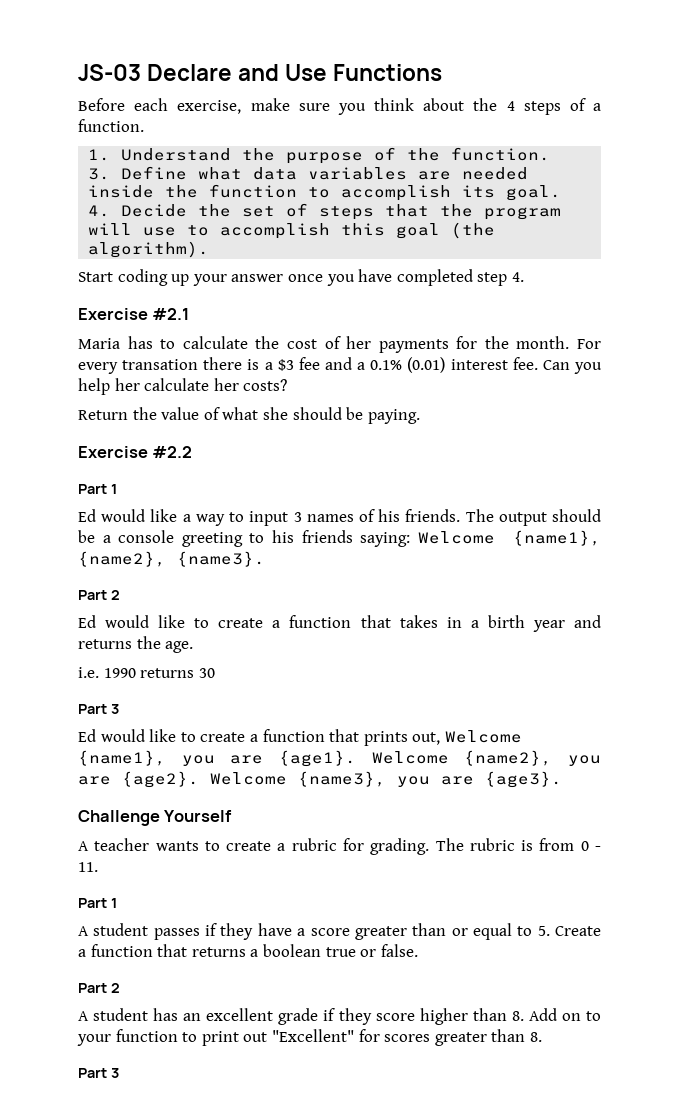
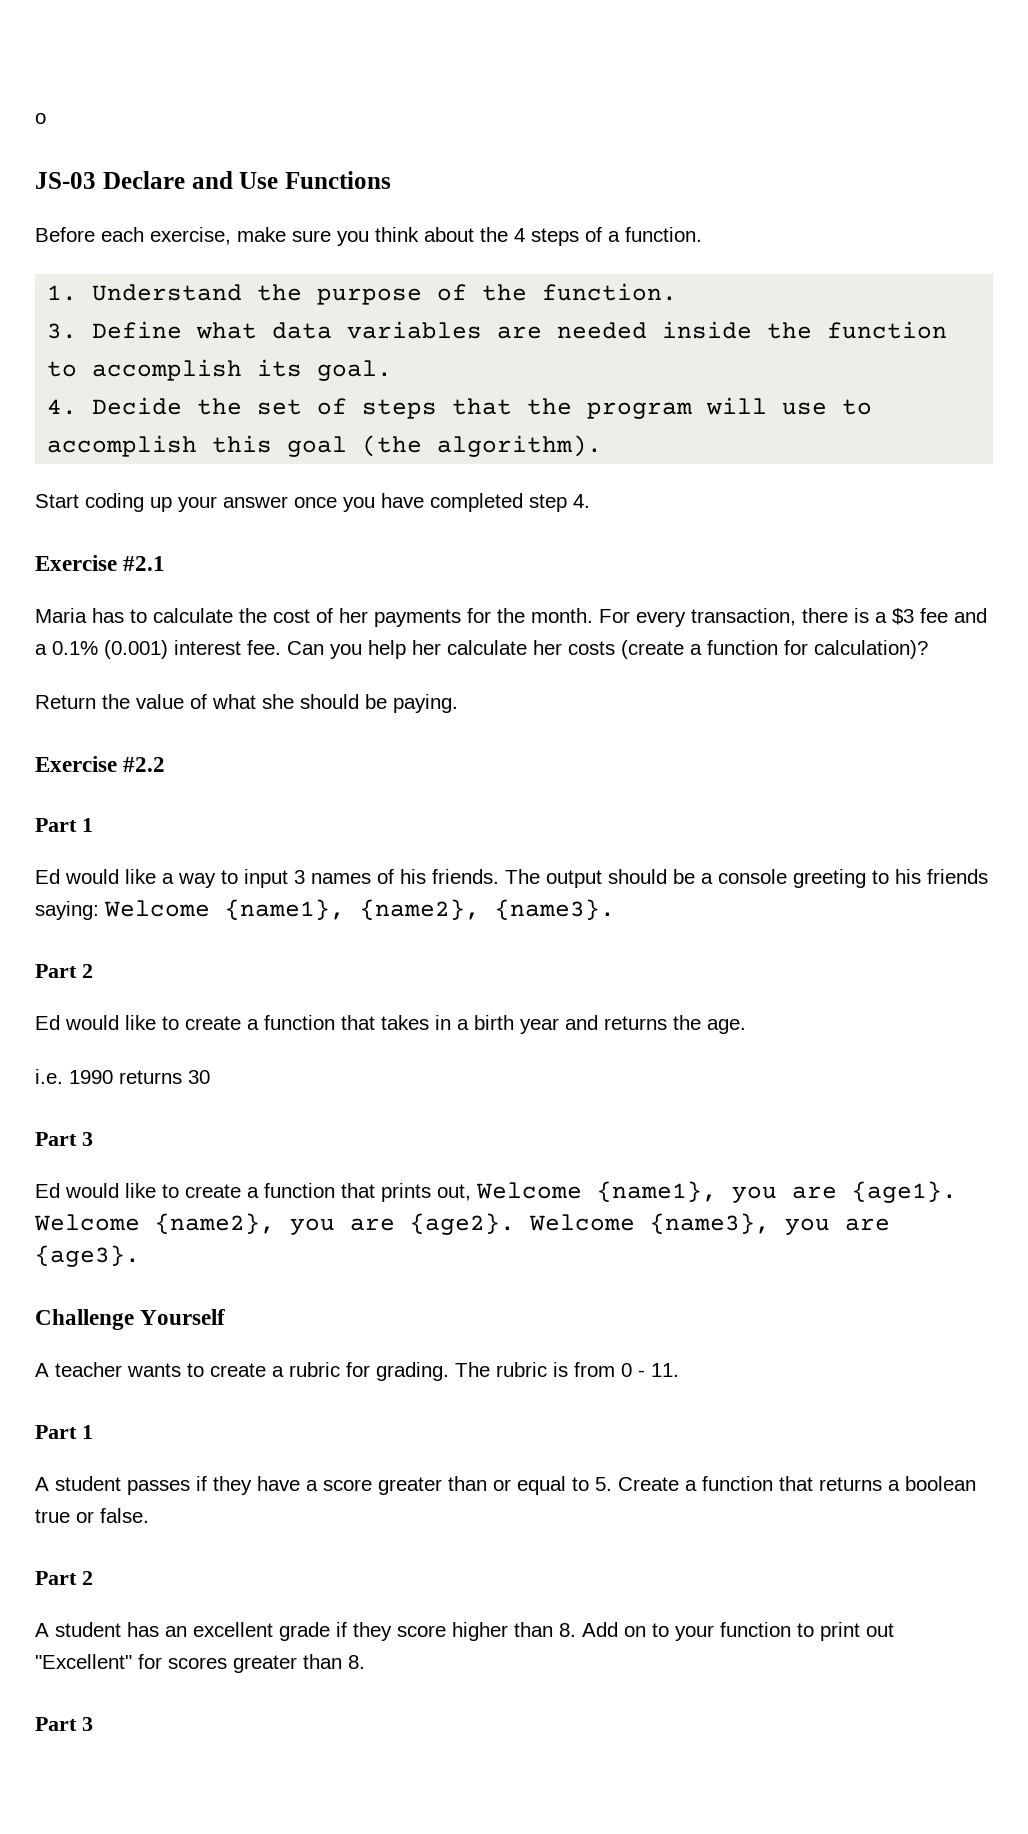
+ o
- For every transation there is a $3 fee and a 0.1% (0.01) interest fee.
+ For every transaction, there is a $3 fee and a 0.1% (0.001) interest fee.
- Can you help her calculate her costs?
+ Can you help her calculate her costs (create a function for calculation)?

